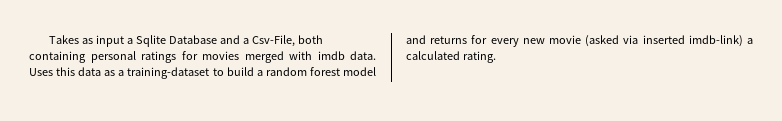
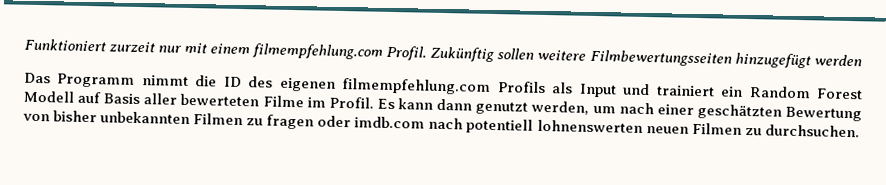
- Takes as input a Sqlite Database and a Csv-File, both containing personal ratings for movies merged with imdb data. Uses this data as a training-dataset to build a random forest model and returns for every new movie (asked via inserted imdb-link) a calculated rating.
+ Funktioniert zurzeit nur mit einem filmempfehlung.com Profil. Zukünftig sollen weitere Filmbewertungsseiten hinzugefügt werden
+ Das Programm nimmt die ID des eigenen filmempfehlung.com Profils als Input und trainiert ein Random Forest Modell auf Basis aller bewerteten Filme im Profil. Es kann dann genutzt werden, um nach einer geschätzten Bewertung von bisher unbekannten Filmen zu fragen oder imdb.com nach potentiell lohnenswerten neuen Filmen zu durchsuchen.

